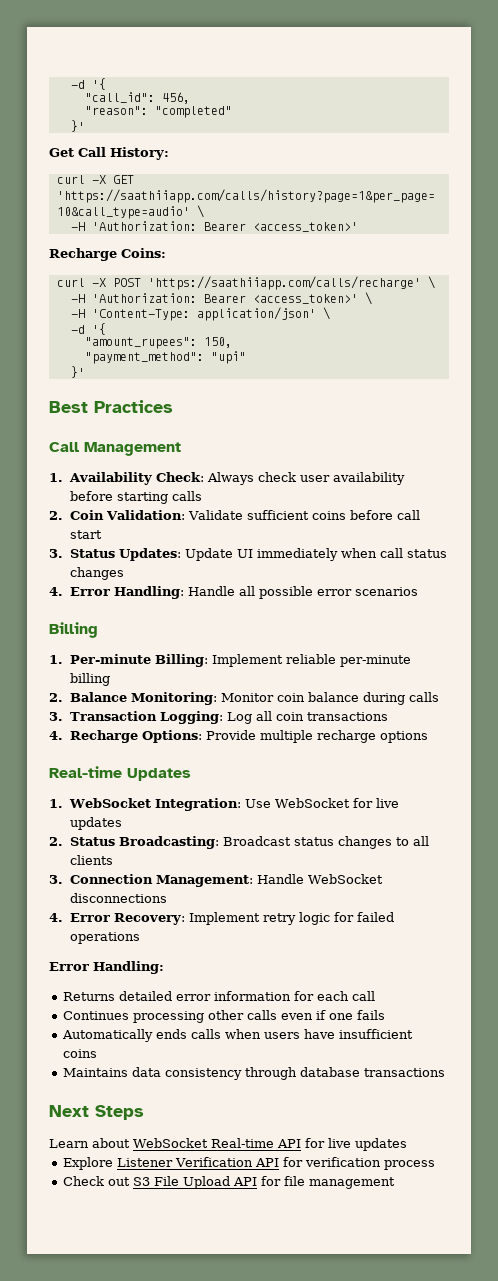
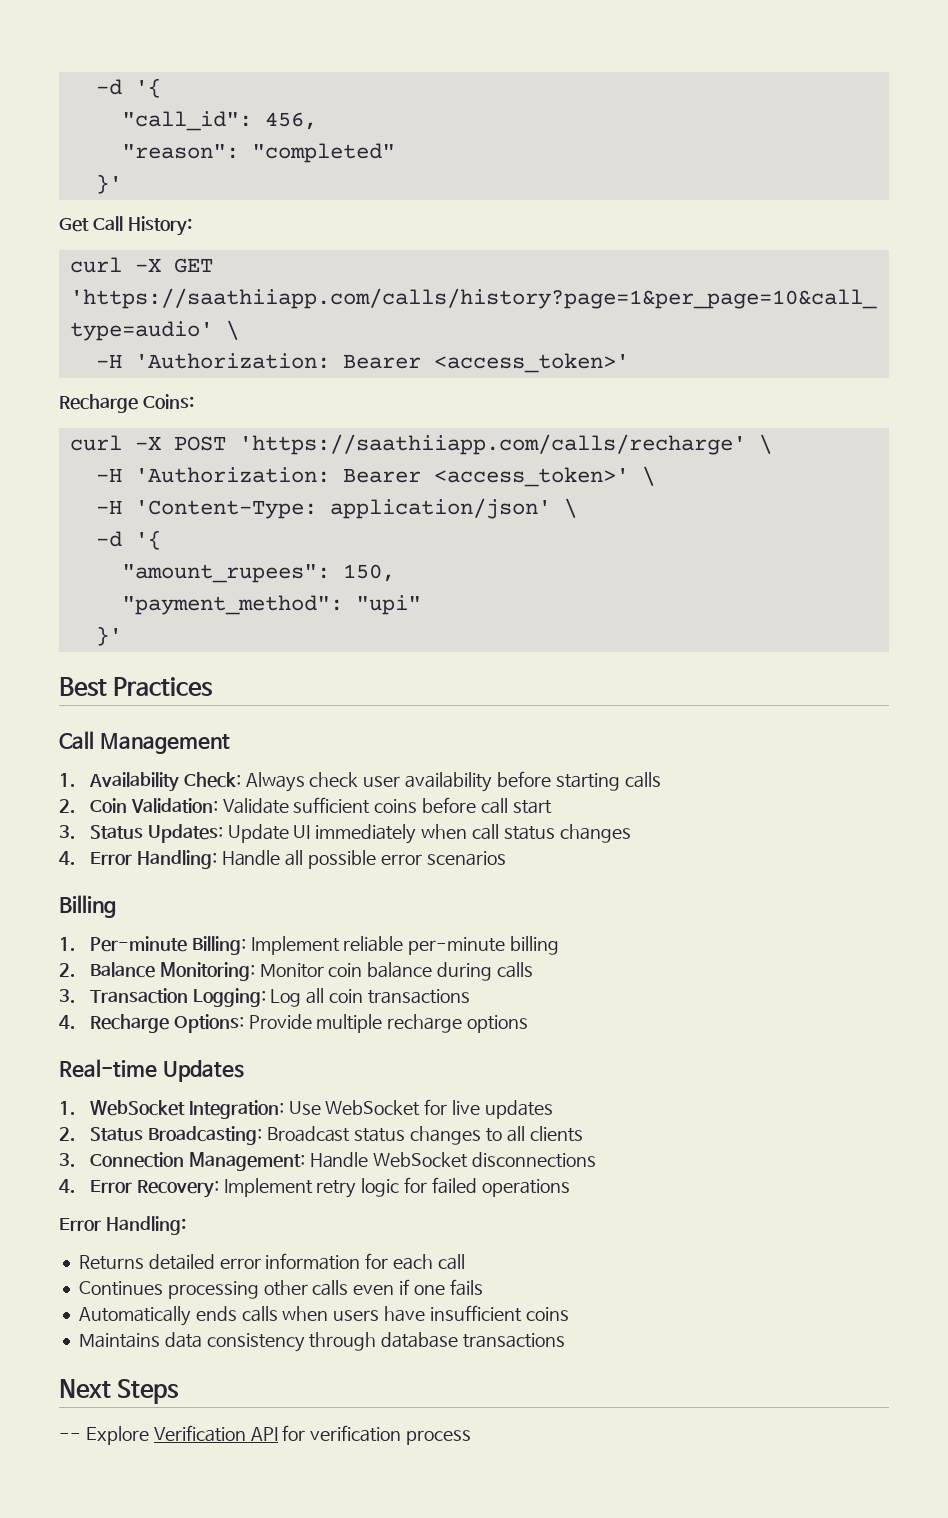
- Learn about WebSocket Real-time API for live updates
- Explore Listener Verification API for verification process
+ -- Explore Verification API for verification process
- Check out S3 File Upload API for file management

